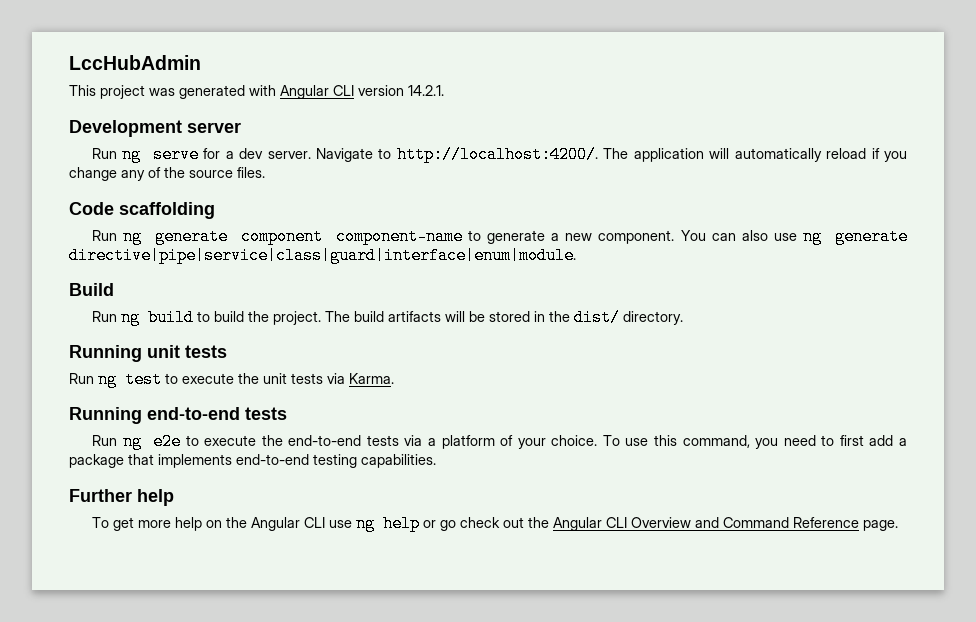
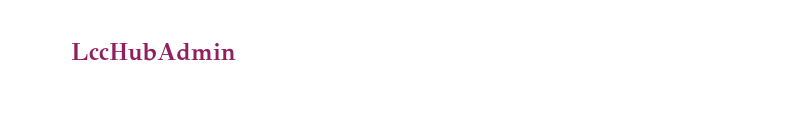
- This project was generated with Angular CLI version 14.2.1.
- Development server
- Run ng serve for a dev server. Navigate to http://localhost:4200/. The application will automatically reload if you change any of the source files.
- Code scaffolding
- Run ng generate component component-name to generate a new component. You can also use ng generate directive|pipe|service|class|guard|interface|enum|module.
- Build
- Run ng build to build the project. The build artifacts will be stored in the dist/ directory.
- Running unit tests
- Run ng test to execute the unit tests via Karma.
- Running end-to-end tests
- Run ng e2e to execute the end-to-end tests via a platform of your choice. To use this command, you need to first add a package that implements end-to-end testing capabilities.
- Further help
- To get more help on the Angular CLI use ng help or go check out the Angular CLI Overview and Command Reference page.

